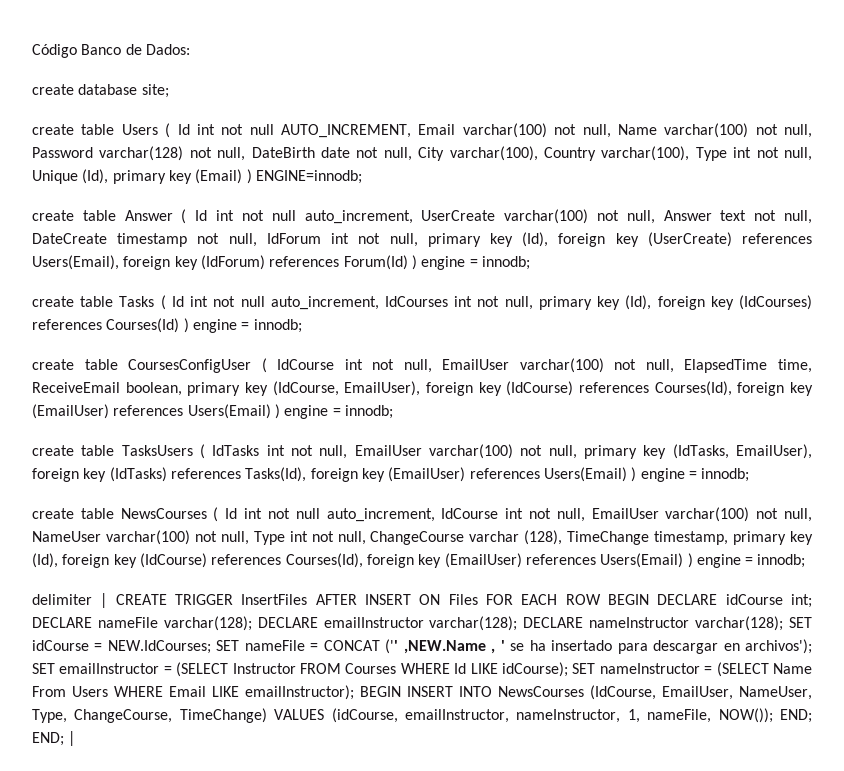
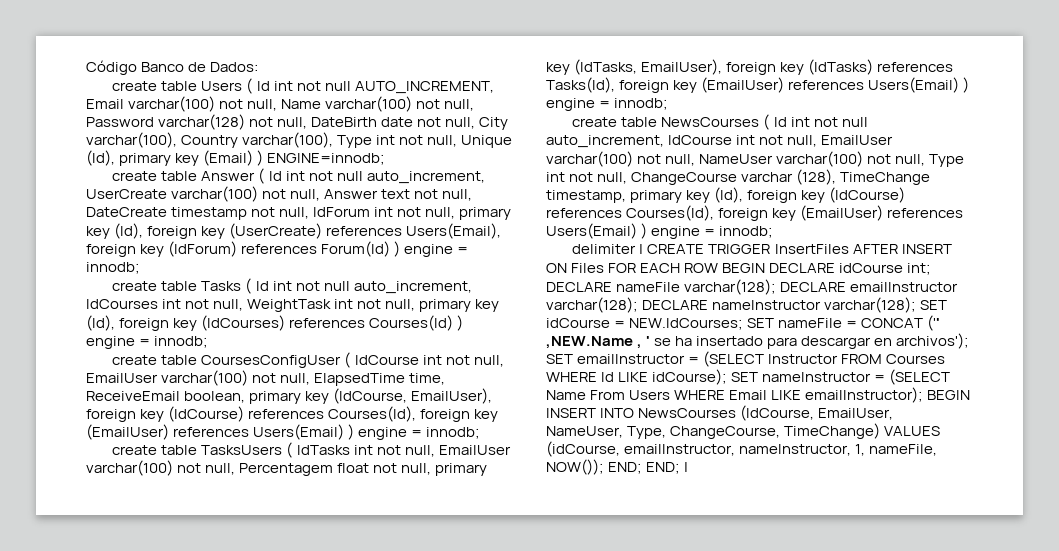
- create database site;
- create table Tasks ( Id int not null auto_increment, IdCourses int not null, primary key (Id), foreign key (IdCourses) references Courses(Id) ) engine = innodb;
+ create table Tasks ( Id int not null auto_increment, IdCourses int not null, WeightTask int not null, primary key (Id), foreign key (IdCourses) references Courses(Id) ) engine = innodb;
- create table TasksUsers ( IdTasks int not null, EmailUser varchar(100) not null, primary key (IdTasks, EmailUser), foreign key (IdTasks) references Tasks(Id), foreign key (EmailUser) references Users(Email) ) engine = innodb;
+ create table TasksUsers ( IdTasks int not null, EmailUser varchar(100) not null, Percentagem float not null, primary key (IdTasks, EmailUser), foreign key (IdTasks) references Tasks(Id), foreign key (EmailUser) references Users(Email) ) engine = innodb;

